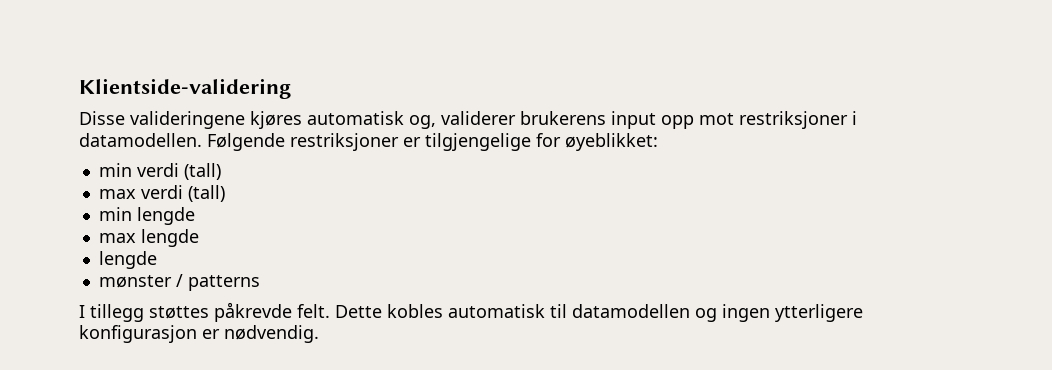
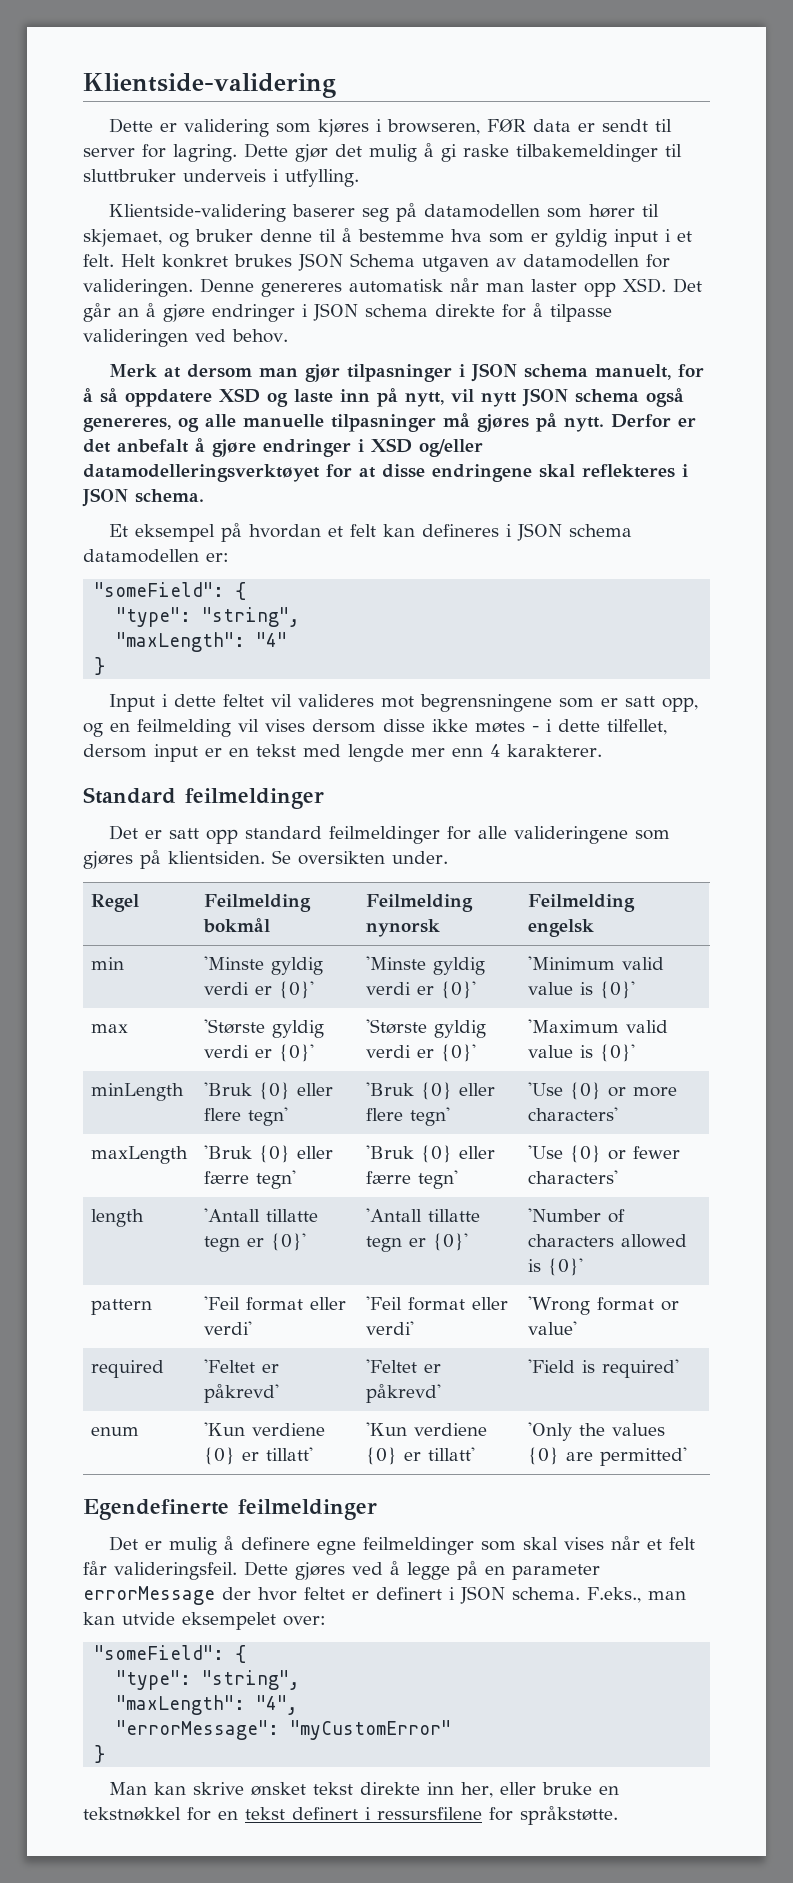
- Disse valideringene kjøres automatisk og, validerer brukerens input opp mot restriksjoner i datamodellen. Følgende restriksjoner er tilgjengelige for øyeblikket:
- min verdi (tall)
- max verdi (tall)
- min lengde
- max lengde
- lengde
- mønster / patterns
- I tillegg støttes påkrevde felt. Dette kobles automatisk til datamodellen og ingen ytterligere konfigurasjon er nødvendig.
+ Dette er validering som kjøres i browseren, FØR data er sendt til server for lagring. Dette gjør det mulig å gi raske tilbakemeldinger til sluttbruker underveis i utfylling.
+ Klientside-validering baserer seg på datamodellen som hører til skjemaet, og bruker denne til å bestemme hva som er gyldig input i et felt. Helt konkret brukes JSON Schema utgaven av datamodellen for valideringen. Denne genereres automatisk når man laster opp XSD. Det går an å gjøre endringer i JSON schema direkte for å tilpasse valideringen ved behov.
+ Merk at dersom man gjør tilpasninger i JSON schema manuelt, for å så oppdatere XSD og laste inn på nytt, vil nytt JSON schema også genereres, og alle manuelle tilpasninger må gjøres på nytt. Derfor er det anbefalt å gjøre endringer i XSD og/eller datamodelleringsverktøyet for at disse endringene skal reflekteres i JSON schema.
+ Et eksempel på hvordan et felt kan defineres i JSON schema datamodellen er:
+ "someField": {
+ "type": "string",
+ "maxLength": "4"
+ }
+ Input i dette feltet vil valideres mot begrensningene som er satt opp, og en feilmelding vil vises dersom disse ikke møtes - i dette tilfellet, dersom input er en tekst med lengde mer enn 4 karakterer.
+ Standard feilmeldinger
+ Det er satt opp standard feilmeldinger for alle valideringene som gjøres på klientsiden. Se oversikten under.
+ Regel | Feilmelding bokmål | Feilmelding nynorsk | Feilmelding engelsk
+ min | 'Minste gyldig verdi er {0}' | 'Minste gyldig verdi er {0}' | 'Minimum valid value is {0}'
+ max | 'Største gyldig verdi er {0}' | 'Største gyldig verdi er {0}' | 'Maximum valid value is {0}'
+ minLength | 'Bruk {0} eller flere tegn' | 'Bruk {0} eller flere tegn' | 'Use {0} or more characters'
+ maxLength | 'Bruk {0} eller færre tegn' | 'Bruk {0} eller færre tegn' | 'Use {0} or fewer characters'
+ length | 'Antall tillatte tegn er {0}' | 'Antall tillatte tegn er {0}' | 'Number of characters allowed is {0}'
+ pattern | 'Feil format eller verdi' | 'Feil format eller verdi' | 'Wrong format or value'
+ required | 'Feltet er påkrevd' | 'Feltet er påkrevd' | 'Field is required'
+ enum | 'Kun verdiene {0} er tillatt' | 'Kun verdiene {0} er tillatt' | 'Only the values {0} are permitted'
+ Egendefinerte feilmeldinger
+ Det er mulig å definere egne feilmeldinger som skal vises når et felt får valideringsfeil. Dette gjøres ved å legge på en parameter errorMessage der hvor feltet er definert i JSON schema. F.eks., man kan utvide eksempelet over:
+ "someField": {
+ "type": "string",
+ "maxLength": "4",
+ "errorMessage": "myCustomError"
+ }
+ Man kan skrive ønsket tekst direkte inn her, eller bruke en tekstnøkkel for en tekst definert i ressursfilene for språkstøtte.

